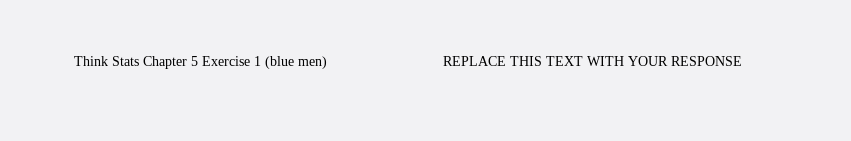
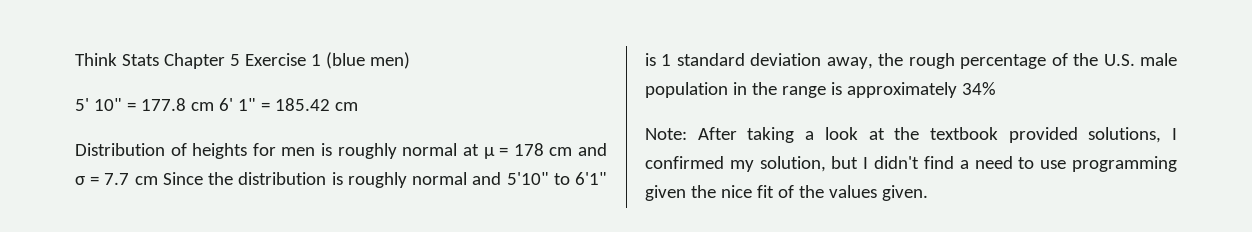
- REPLACE THIS TEXT WITH YOUR RESPONSE
+ 5' 10" = 177.8 cm 6' 1" = 185.42 cm
+ Distribution of heights for men is roughly normal at µ = 178 cm and σ = 7.7 cm Since the distribution is roughly normal and 5'10" to 6'1" is 1 standard deviation away, the rough percentage of the U.S. male population in the range is approximately 34%
+ Note: After taking a look at the textbook provided solutions, I confirmed my solution, but I didn't find a need to use programming given the nice fit of the values given.

